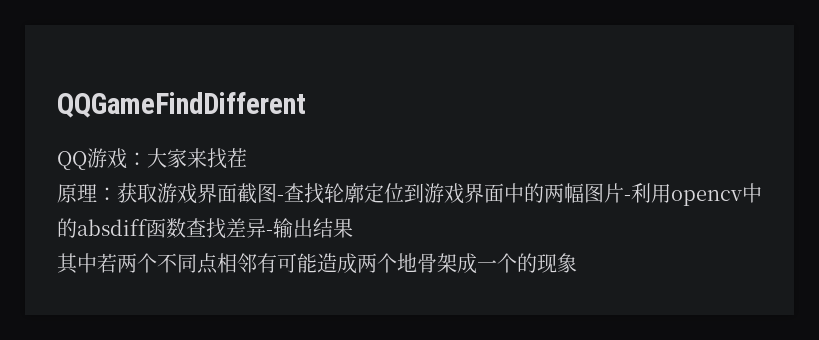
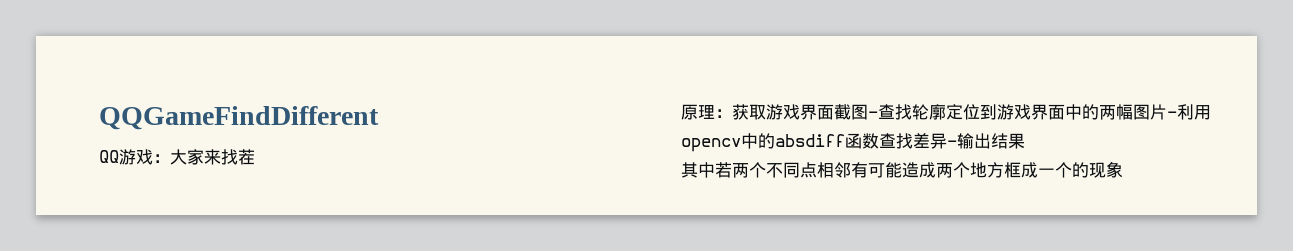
- 其中若两个不同点相邻有可能造成两个地骨架成一个的现象
+ 其中若两个不同点相邻有可能造成两个地方框成一个的现象

